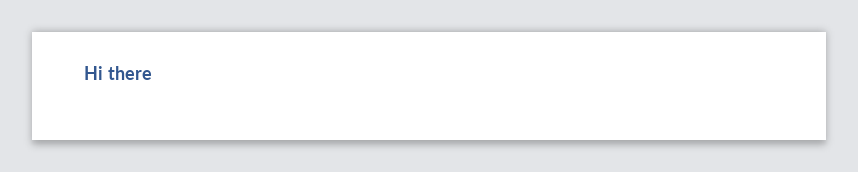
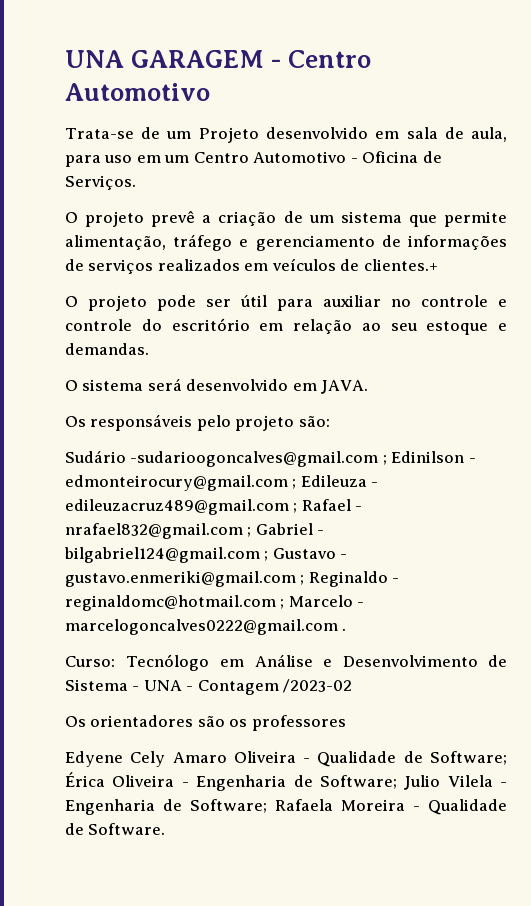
- Hi there
+ UNA GARAGEM - Centro Automotivo
+ Trata-se de um Projeto desenvolvido em sala de aula, para uso em um Centro Automotivo - Oficina de Serviços.
+ O projeto prevê a criação de um sistema que permite alimentação, tráfego e gerenciamento de informações de serviços realizados em veículos de clientes.+
+ O projeto pode ser útil para auxiliar no controle e controle do escritório em relação ao seu estoque e demandas.
+ O sistema será desenvolvido em JAVA.
+ Os responsáveis pelo projeto são:
+ Sudário -sudarioogoncalves@gmail.com ; Edinilson - edmonteirocury@gmail.com ; Edileuza - edileuzacruz489@gmail.com ; Rafael - nrafael832@gmail.com ; Gabriel - bilgabriel124@gmail.com ; Gustavo - gustavo.enmeriki@gmail.com ; Reginaldo - reginaldomc@hotmail.com ; Marcelo - marcelogoncalves0222@gmail.com .
+ Curso: Tecnólogo em Análise e Desenvolvimento de Sistema - UNA - Contagem /2023-02
+ Os orientadores são os professores
+ Edyene Cely Amaro Oliveira - Qualidade de Software; Érica Oliveira - Engenharia de Software; Julio Vilela - Engenharia de Software; Rafaela Moreira - Qualidade de Software.

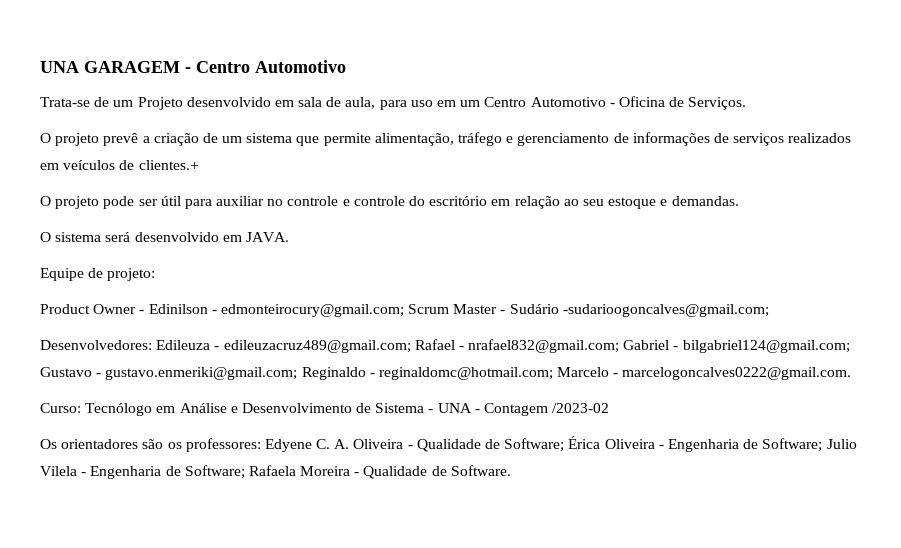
- Os responsáveis pelo projeto são:
- Sudário -sudarioogoncalves@gmail.com ; Edinilson - edmonteirocury@gmail.com ; Edileuza - edileuzacruz489@gmail.com ; Rafael - nrafael832@gmail.com ; Gabriel - bilgabriel124@gmail.com ; Gustavo - gustavo.enmeriki@gmail.com ; Reginaldo - reginaldomc@hotmail.com ; Marcelo - marcelogoncalves0222@gmail.com .
+ Equipe de projeto:
+ Product Owner - Edinilson - edmonteirocury@gmail.com; Scrum Master - Sudário -sudarioogoncalves@gmail.com;
+ Desenvolvedores: Edileuza - edileuzacruz489@gmail.com; Rafael - nrafael832@gmail.com; Gabriel - bilgabriel124@gmail.com; Gustavo - gustavo.enmeriki@gmail.com; Reginaldo - reginaldomc@hotmail.com; Marcelo - marcelogoncalves0222@gmail.com.
- Os orientadores são os professores
- Edyene Cely Amaro Oliveira - Qualidade de Software; Érica Oliveira - Engenharia de Software; Julio Vilela - Engenharia de Software; Rafaela Moreira - Qualidade de Software.
+ Os orientadores são os professores: Edyene C. A. Oliveira - Qualidade de Software; Érica Oliveira - Engenharia de Software; Julio Vilela - Engenharia de Software; Rafaela Moreira - Qualidade de Software.

